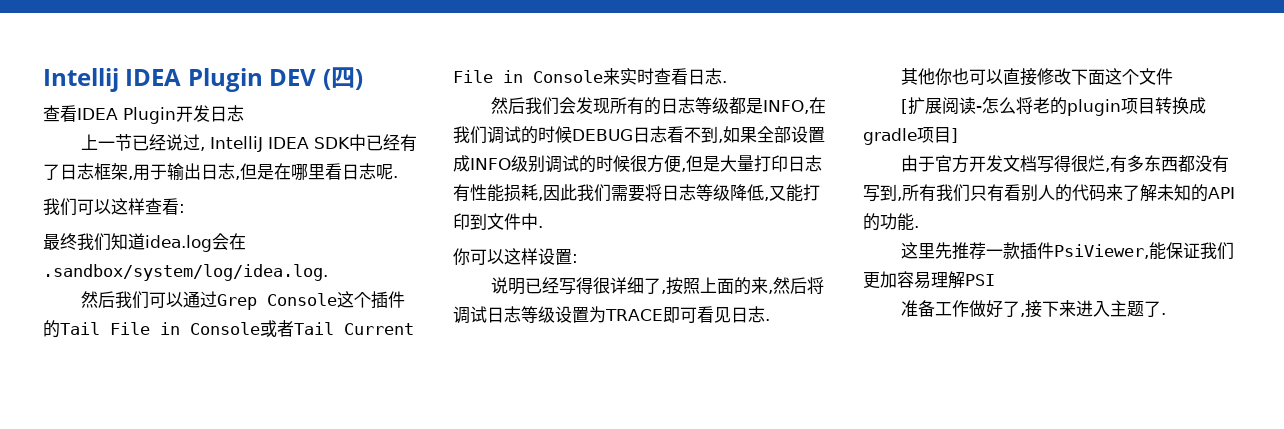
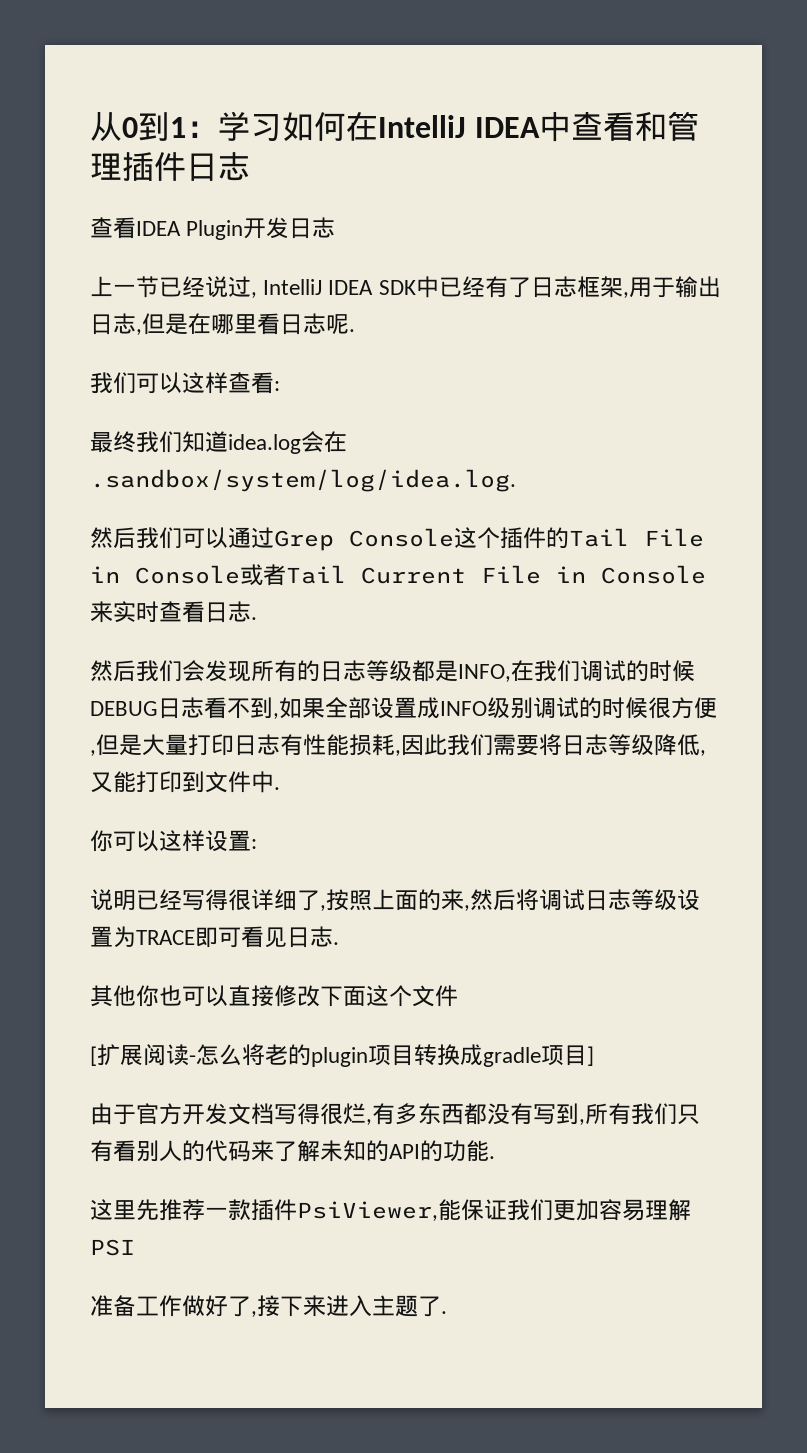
- Intellij IDEA Plugin DEV (四)
+ 从0到1：学习如何在IntelliJ IDEA中查看和管理插件日志

